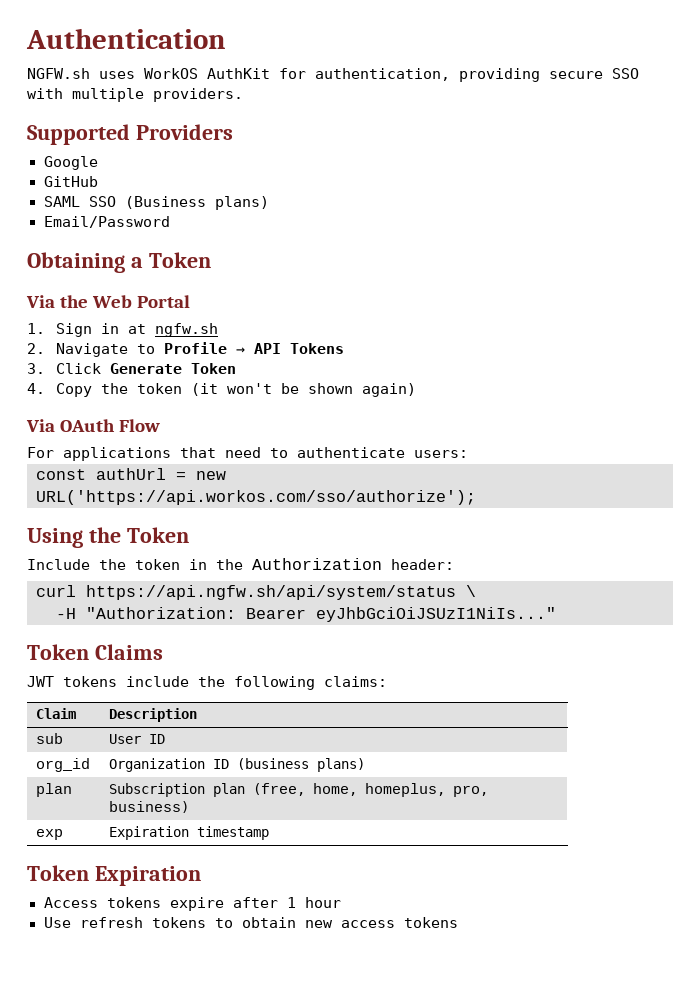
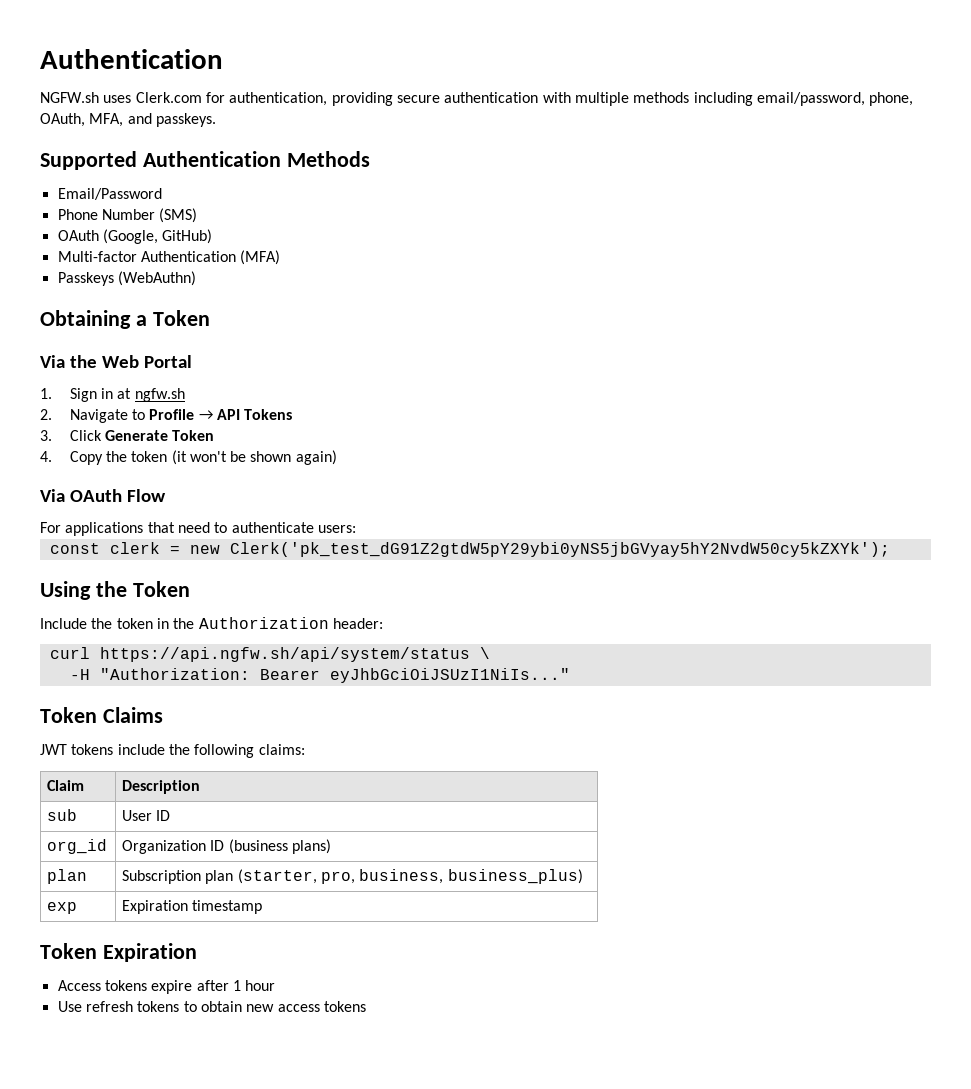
- NGFW.sh uses WorkOS AuthKit for authentication, providing secure SSO with multiple providers.
- Supported Providers
- Google
- GitHub
- SAML SSO (Business plans)
+ NGFW.sh uses Clerk.com for authentication, providing secure authentication with multiple methods including email/password, phone, OAuth, MFA, and passkeys.
+ Supported Authentication Methods
  Email/Password
+ Phone Number (SMS)
+ OAuth (Google, GitHub)
+ Multi-factor Authentication (MFA)
+ Passkeys (WebAuthn)
- const authUrl = new URL('https://api.workos.com/sso/authorize');
+ const clerk = new Clerk('pk_test_dG91Z2gtdW5pY29ybi0yNS5jbGVyay5hY2NvdW50cy5kZXYk');
- plan | Subscription plan (free, home, homeplus, pro, business)
+ plan | Subscription plan (starter, pro, business, business_plus)

